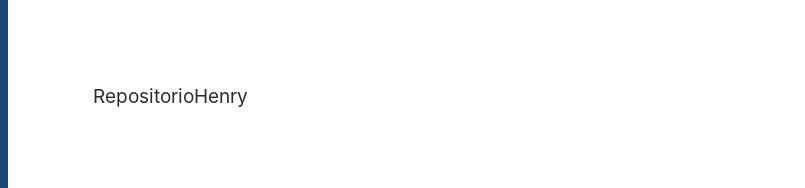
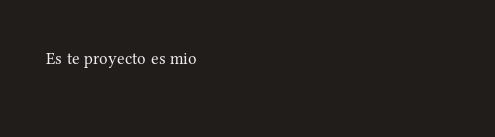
- RepositorioHenry
+ Es te proyecto es mio

